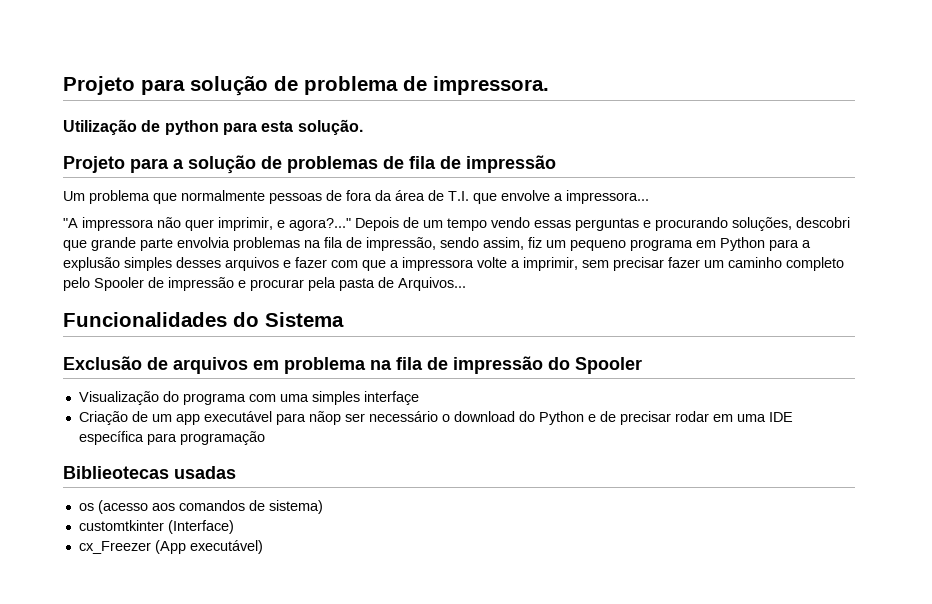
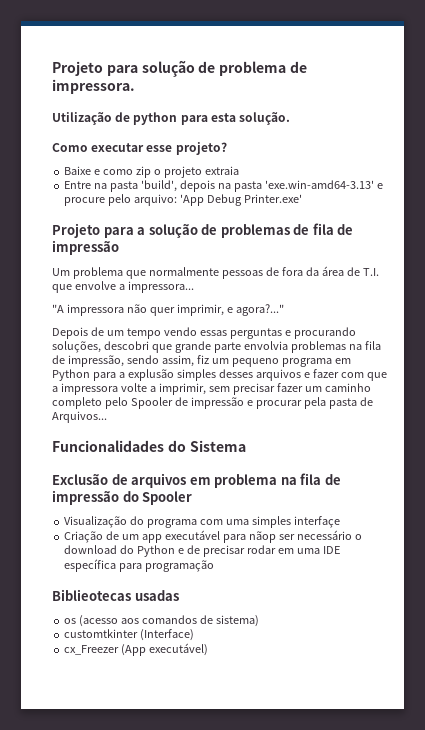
+ Como executar esse projeto?
+ Baixe e como zip o projeto extraia
+ Entre na pasta 'build', depois na pasta 'exe.win-amd64-3.13' e procure pelo arquivo: 'App Debug Printer.exe'
- "A impressora não quer imprimir, e agora?..." Depois de um tempo vendo essas perguntas e procurando soluções, descobri que grande parte envolvia problemas na fila de impressão, sendo assim, fiz um pequeno programa em Python para a explusão simples desses arquivos e fazer com que a impressora volte a imprimir, sem precisar fazer um caminho completo pelo Spooler de impressão e procurar pela pasta de Arquivos...
+ "A impressora não quer imprimir, e agora?..."
+ Depois de um tempo vendo essas perguntas e procurando soluções, descobri que grande parte envolvia problemas na fila de impressão, sendo assim, fiz um pequeno programa em Python para a explusão simples desses arquivos e fazer com que a impressora volte a imprimir, sem precisar fazer um caminho completo pelo Spooler de impressão e procurar pela pasta de Arquivos...

